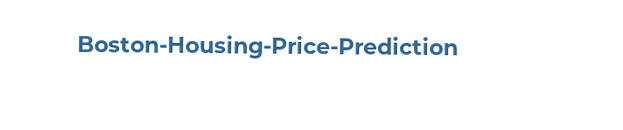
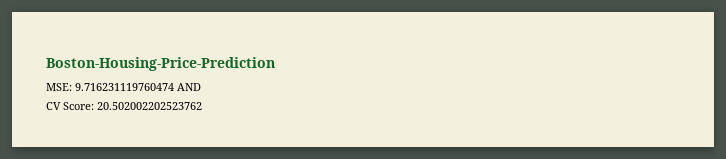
+ MSE: 9.716231119760474 AND
+ CV Score: 20.502002202523762

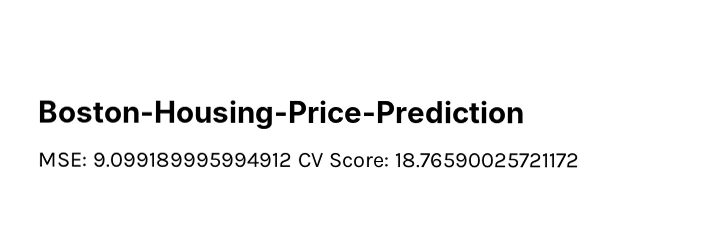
- MSE: 9.716231119760474 AND
- CV Score: 20.502002202523762
+ MSE: 9.099189995994912 CV Score: 18.76590025721172

